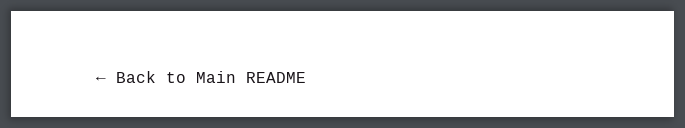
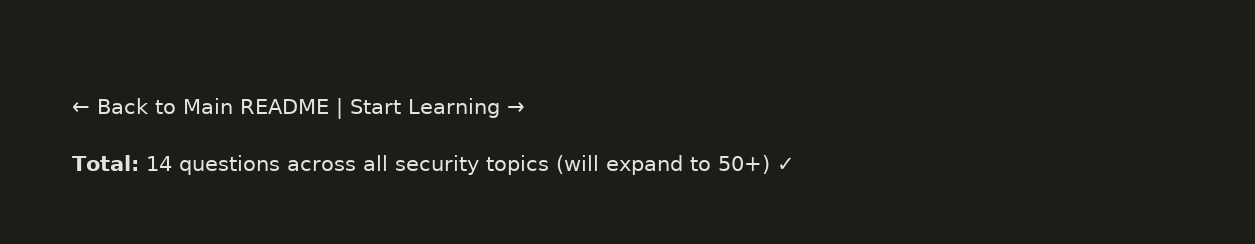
- ← Back to Main README
+ ← Back to Main README | Start Learning →
+ Total: 14 questions across all security topics (will expand to 50+) ✓

